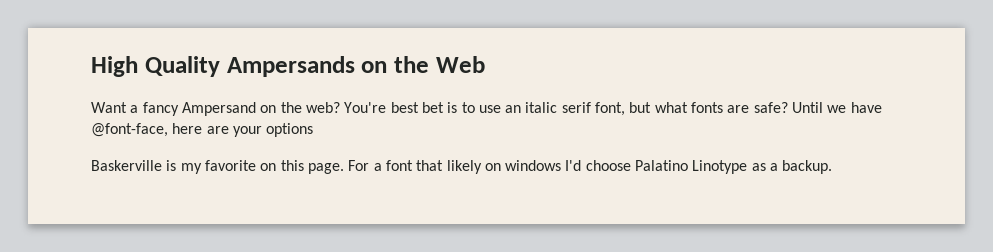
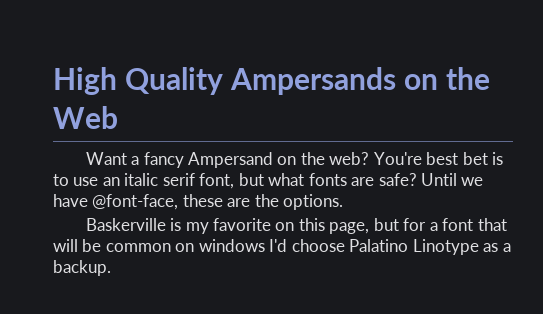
- Until we have @font-face, here are your options
+ Until we have @font-face, these are the options.
- Baskerville is my favorite on this page. For a font that likely on windows I'd choose Palatino Linotype as a backup.
+ Baskerville is my favorite on this page, but for a font that will be common on windows I'd choose Palatino Linotype as a backup.

